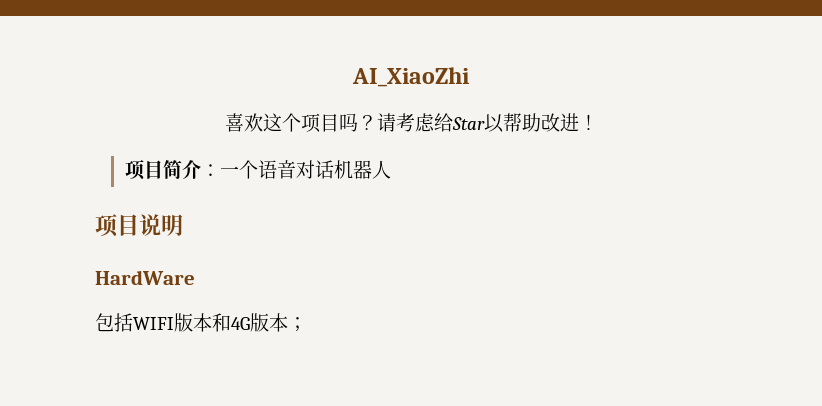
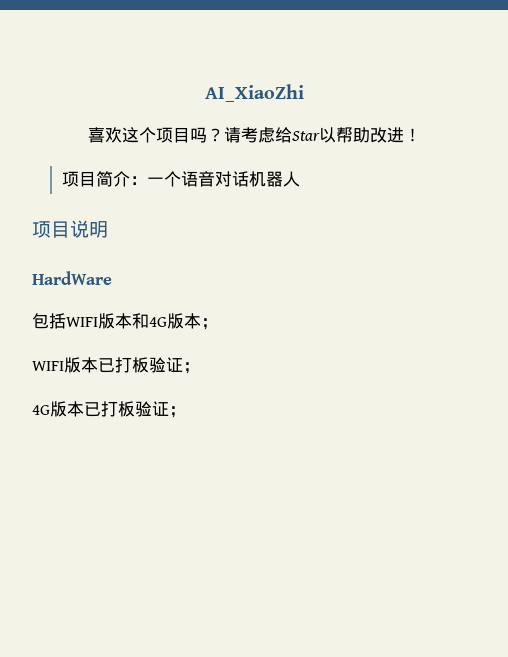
+ WIFI版本已打板验证；
+ 4G版本已打板验证；

